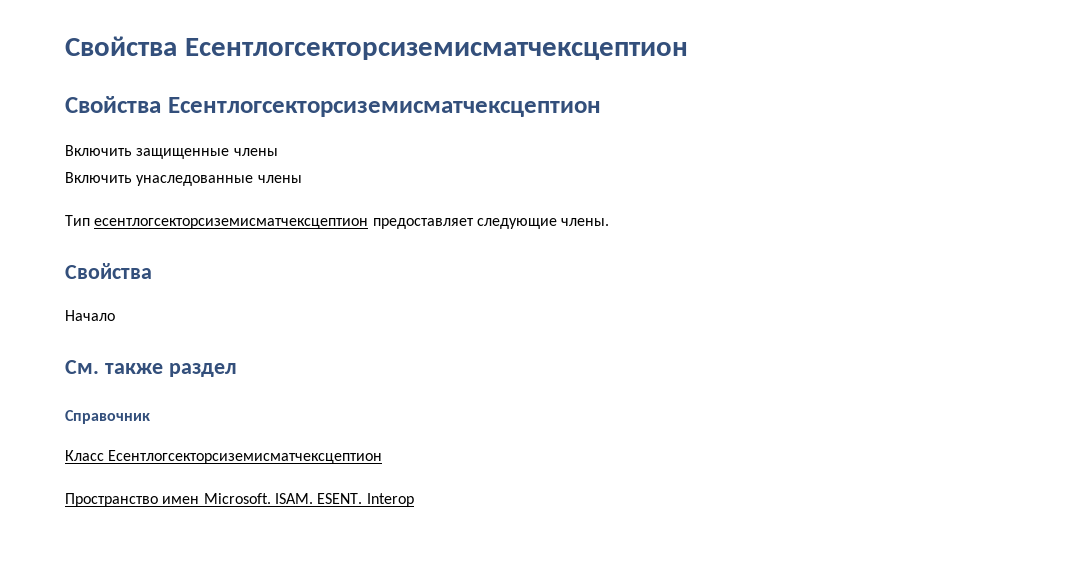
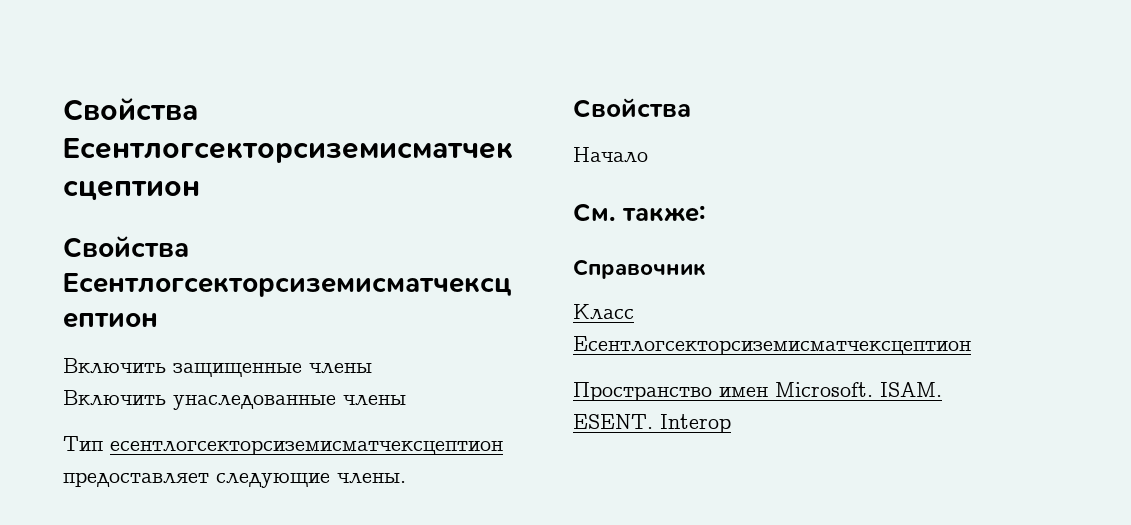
- См. также раздел
+ См. также:

